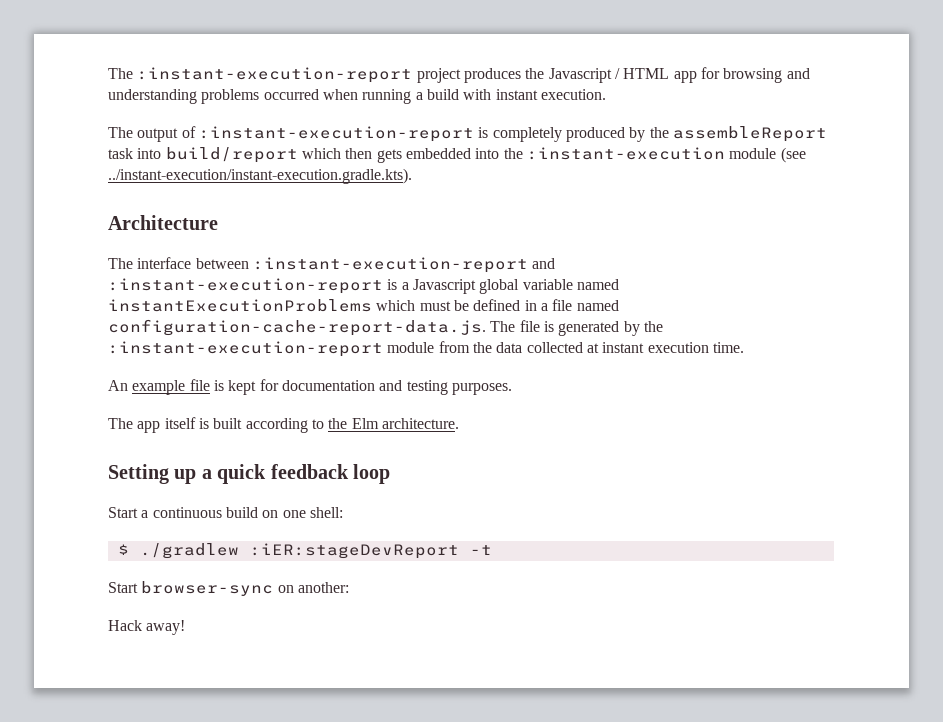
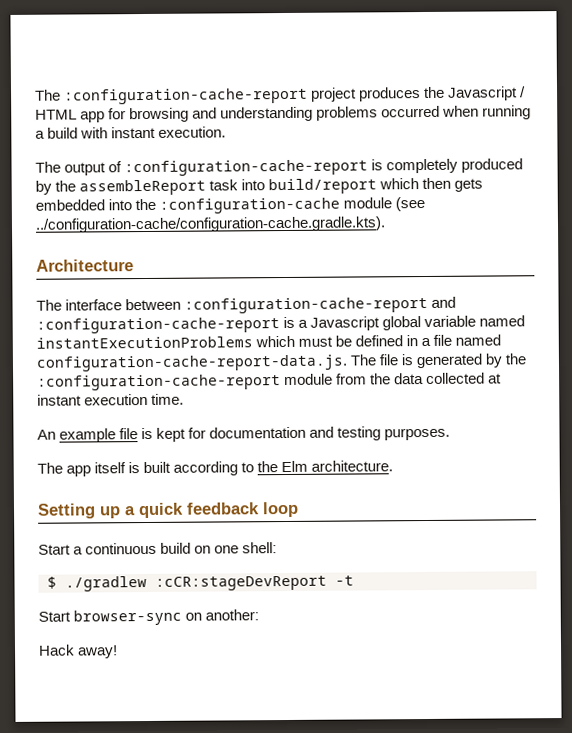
- The :instant-execution-report project produces the Javascript / HTML app for browsing and understanding problems occurred when running a build with instant execution.
+ The :configuration-cache-report project produces the Javascript / HTML app for browsing and understanding problems occurred when running a build with instant execution.
- The output of :instant-execution-report is completely produced by the assembleReport task into build/report which then gets embedded into the :instant-execution module (see ../instant-execution/instant-execution.gradle.kts).
+ The output of :configuration-cache-report is completely produced by the assembleReport task into build/report which then gets embedded into the :configuration-cache module (see ../configuration-cache/configuration-cache.gradle.kts).
- The interface between :instant-execution-report and :instant-execution-report is a Javascript global variable named instantExecutionProblems which must be defined in a file named configuration-cache-report-data.js. The file is generated by the :instant-execution-report module from the data collected at instant execution time.
+ The interface between :configuration-cache-report and :configuration-cache-report is a Javascript global variable named instantExecutionProblems which must be defined in a file named configuration-cache-report-data.js. The file is generated by the :configuration-cache-report module from the data collected at instant execution time.
- $ ./gradlew :iER:stageDevReport -t
+ $ ./gradlew :cCR:stageDevReport -t

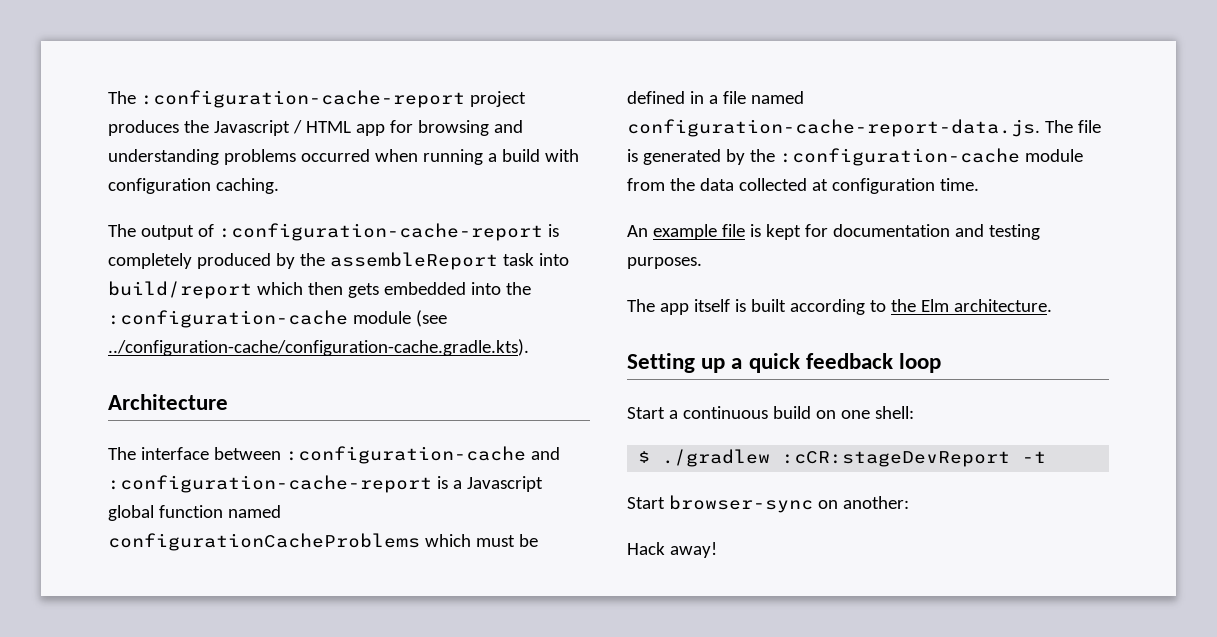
- The :configuration-cache-report project produces the Javascript / HTML app for browsing and understanding problems occurred when running a build with instant execution.
+ The :configuration-cache-report project produces the Javascript / HTML app for browsing and understanding problems occurred when running a build with configuration caching.
- The interface between :configuration-cache-report and :configuration-cache-report is a Javascript global variable named instantExecutionProblems which must be defined in a file named configuration-cache-report-data.js. The file is generated by the :configuration-cache-report module from the data collected at instant execution time.
+ The interface between :configuration-cache and :configuration-cache-report is a Javascript global function named configurationCacheProblems which must be defined in a file named configuration-cache-report-data.js. The file is generated by the :configuration-cache module from the data collected at configuration time.

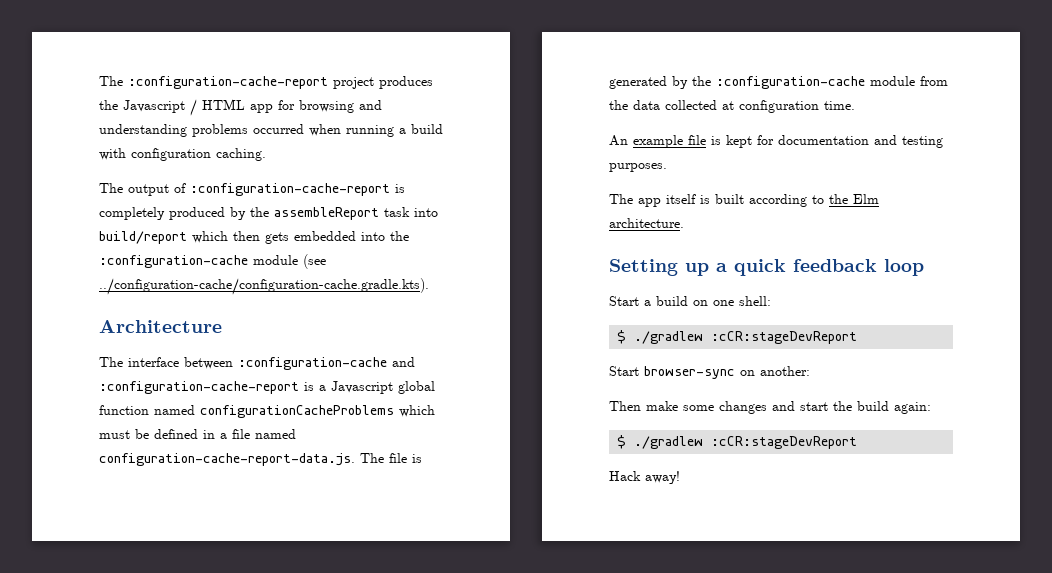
- Start a continuous build on one shell:
- $ ./gradlew :cCR:stageDevReport -t
+ Start a build on one shell:
+ $ ./gradlew :cCR:stageDevReport
+ Then make some changes and start the build again:
+ $ ./gradlew :cCR:stageDevReport

